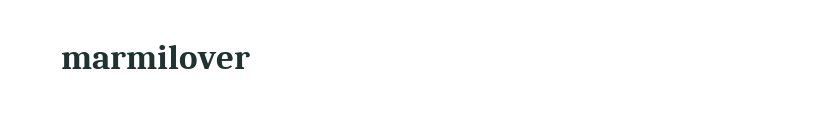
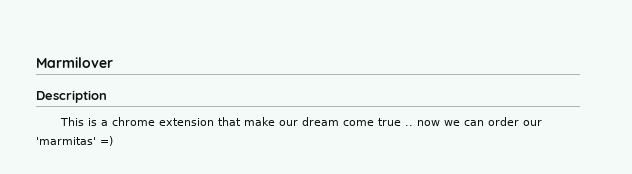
- marmilover
+ Marmilover
+ Description
+ This is a chrome extension that make our dream come true .. now we can order our 'marmitas' =)

